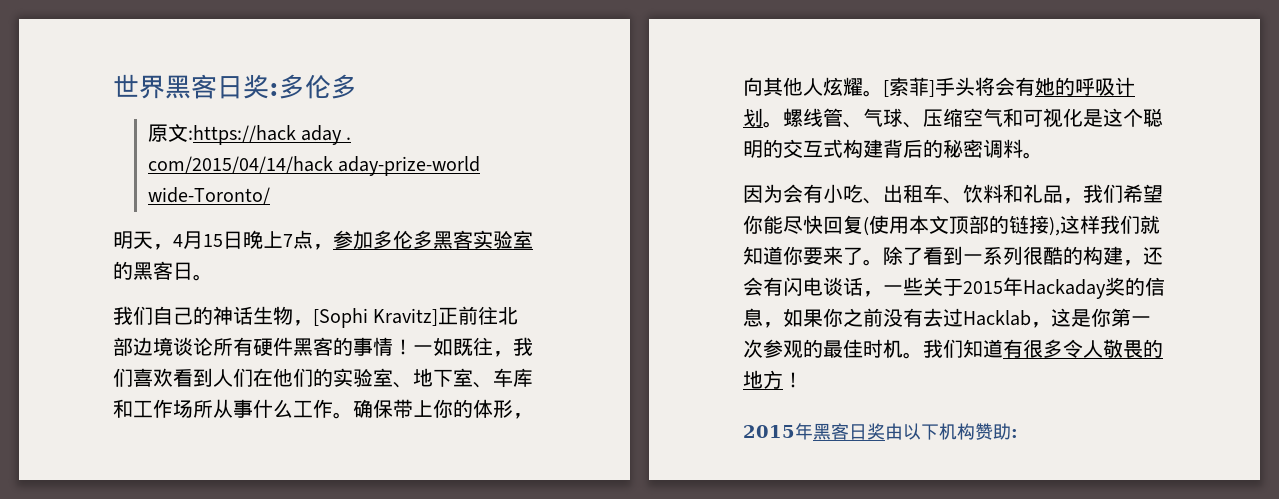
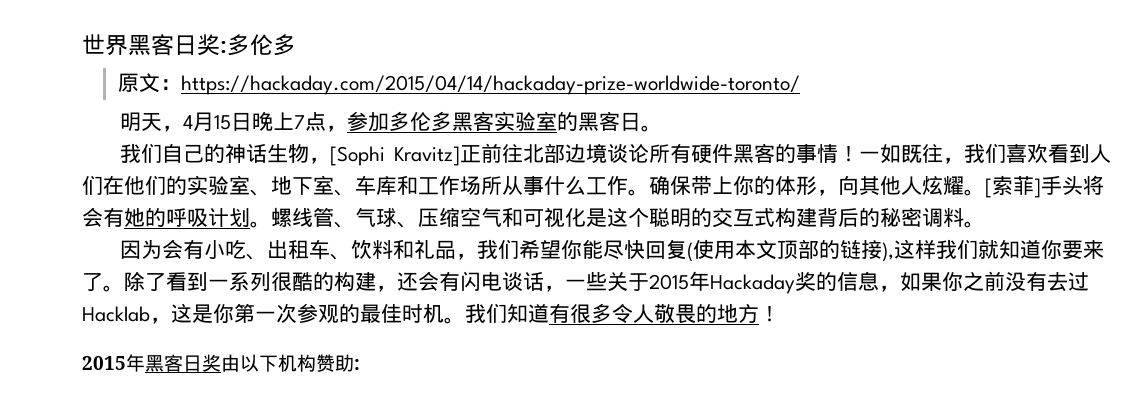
- 原文:https://hack aday . com/2015/04/14/hack aday-prize-world wide-Toronto/
+ 原文：https://hackaday.com/2015/04/14/hackaday-prize-worldwide-toronto/

